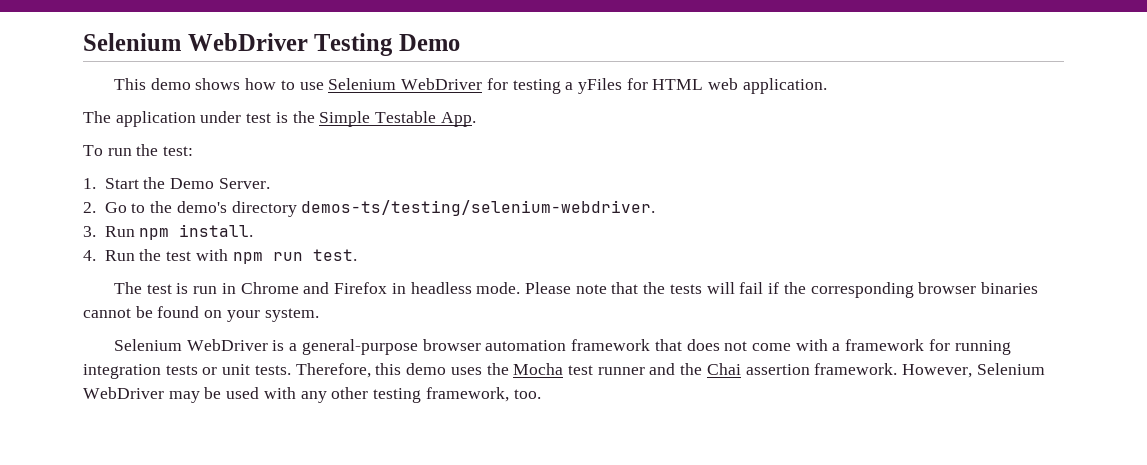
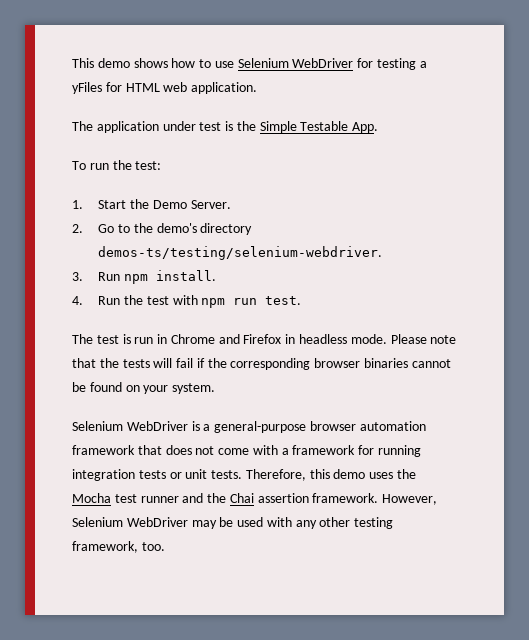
- Selenium WebDriver Testing Demo

